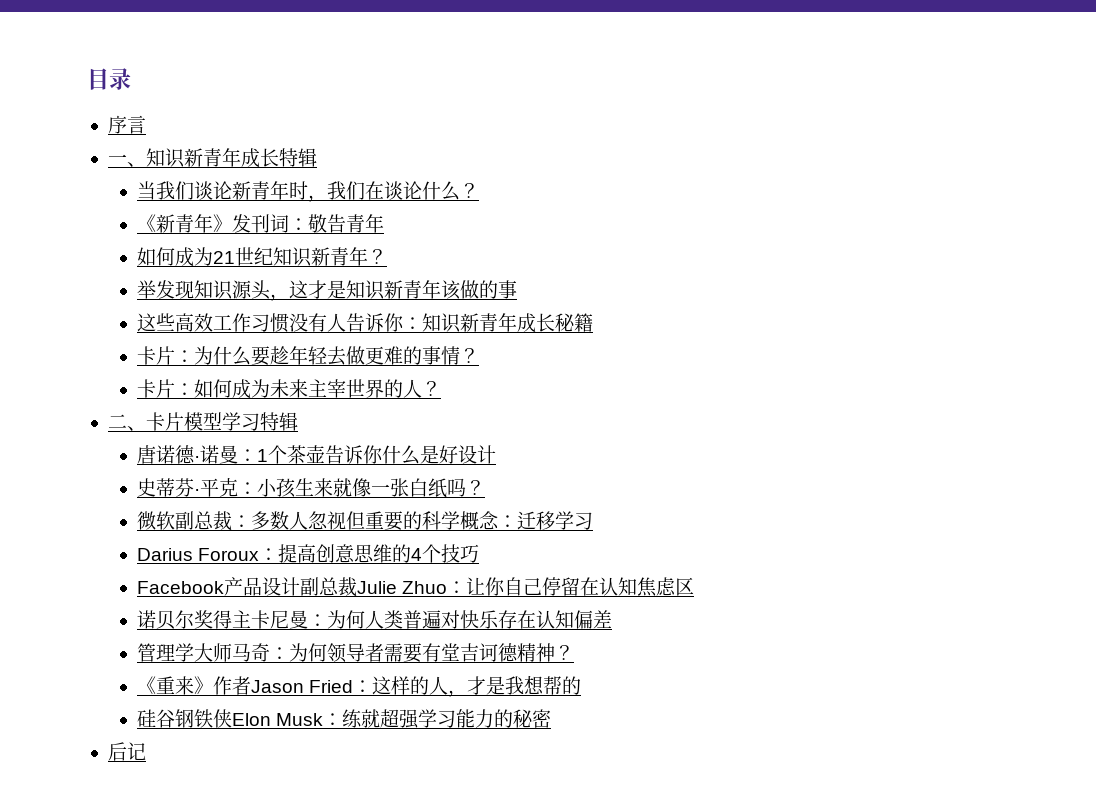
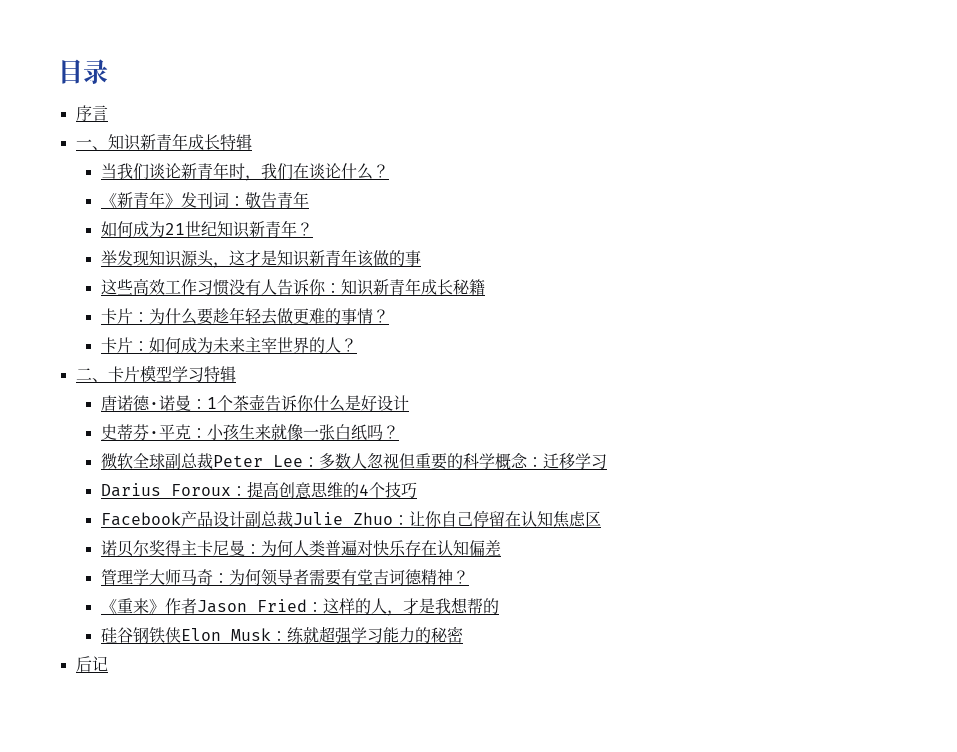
- 微软副总裁：多数人忽视但重要的科学概念：迁移学习
+ 微软全球副总裁Peter Lee：多数人忽视但重要的科学概念：迁移学习

